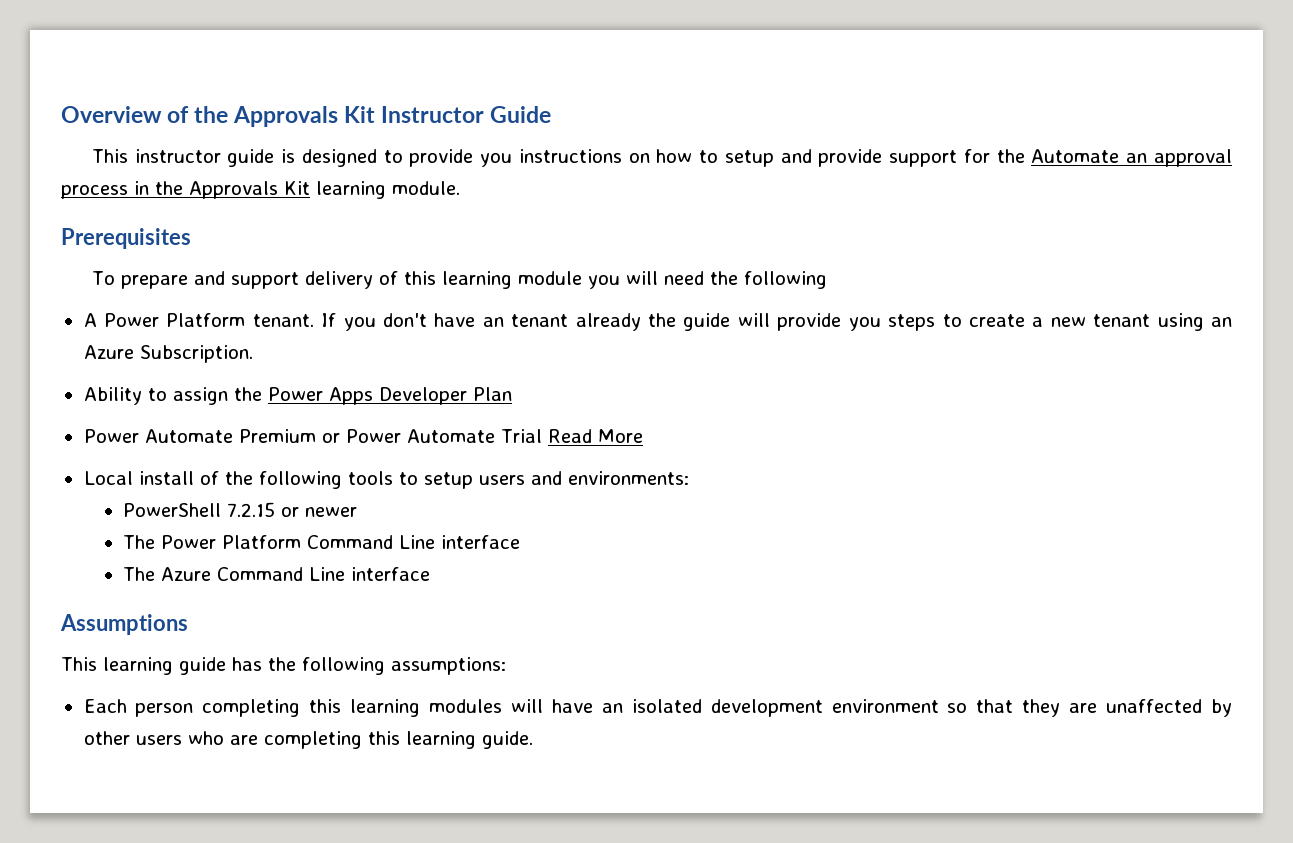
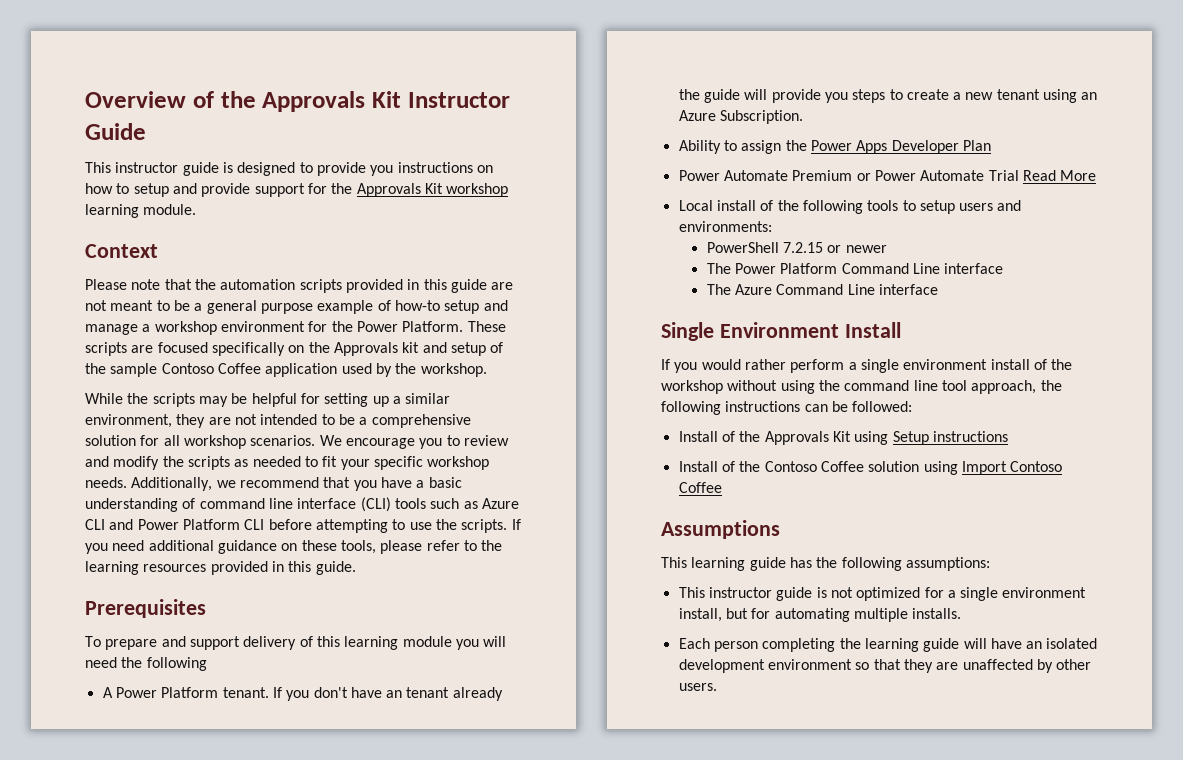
- This instructor guide is designed to provide you instructions on how to setup and provide support for the Automate an approval process in the Approvals Kit learning module.
+ This instructor guide is designed to provide you instructions on how to setup and provide support for the Approvals Kit workshop learning module.
+ Context
+ Please note that the automation scripts provided in this guide are not meant to be a general purpose example of how-to setup and manage a workshop environment for the Power Platform. These scripts are focused specifically on the Approvals kit and setup of the sample Contoso Coffee application used by the workshop.
+ While the scripts may be helpful for setting up a similar environment, they are not intended to be a comprehensive solution for all workshop scenarios. We encourage you to review and modify the scripts as needed to fit your specific workshop needs. Additionally, we recommend that you have a basic understanding of command line interface (CLI) tools such as Azure CLI and Power Platform CLI before attempting to use the scripts. If you need additional guidance on these tools, please refer to the learning resources provided in this guide.
+ Single Environment Install
+ If you would rather perform a single environment install of the workshop without using the command line tool approach, the following instructions can be followed:
+ Install of the Approvals Kit using Setup instructions
+ Install of the Contoso Coffee solution using Import Contoso Coffee
+ This instructor guide is not optimized for a single environment install, but for automating multiple installs.
- Each person completing this learning modules will have an isolated development environment so that they are unaffected by other users who are completing this learning guide.
+ Each person completing the learning guide will have an isolated development environment so that they are unaffected by other users.

